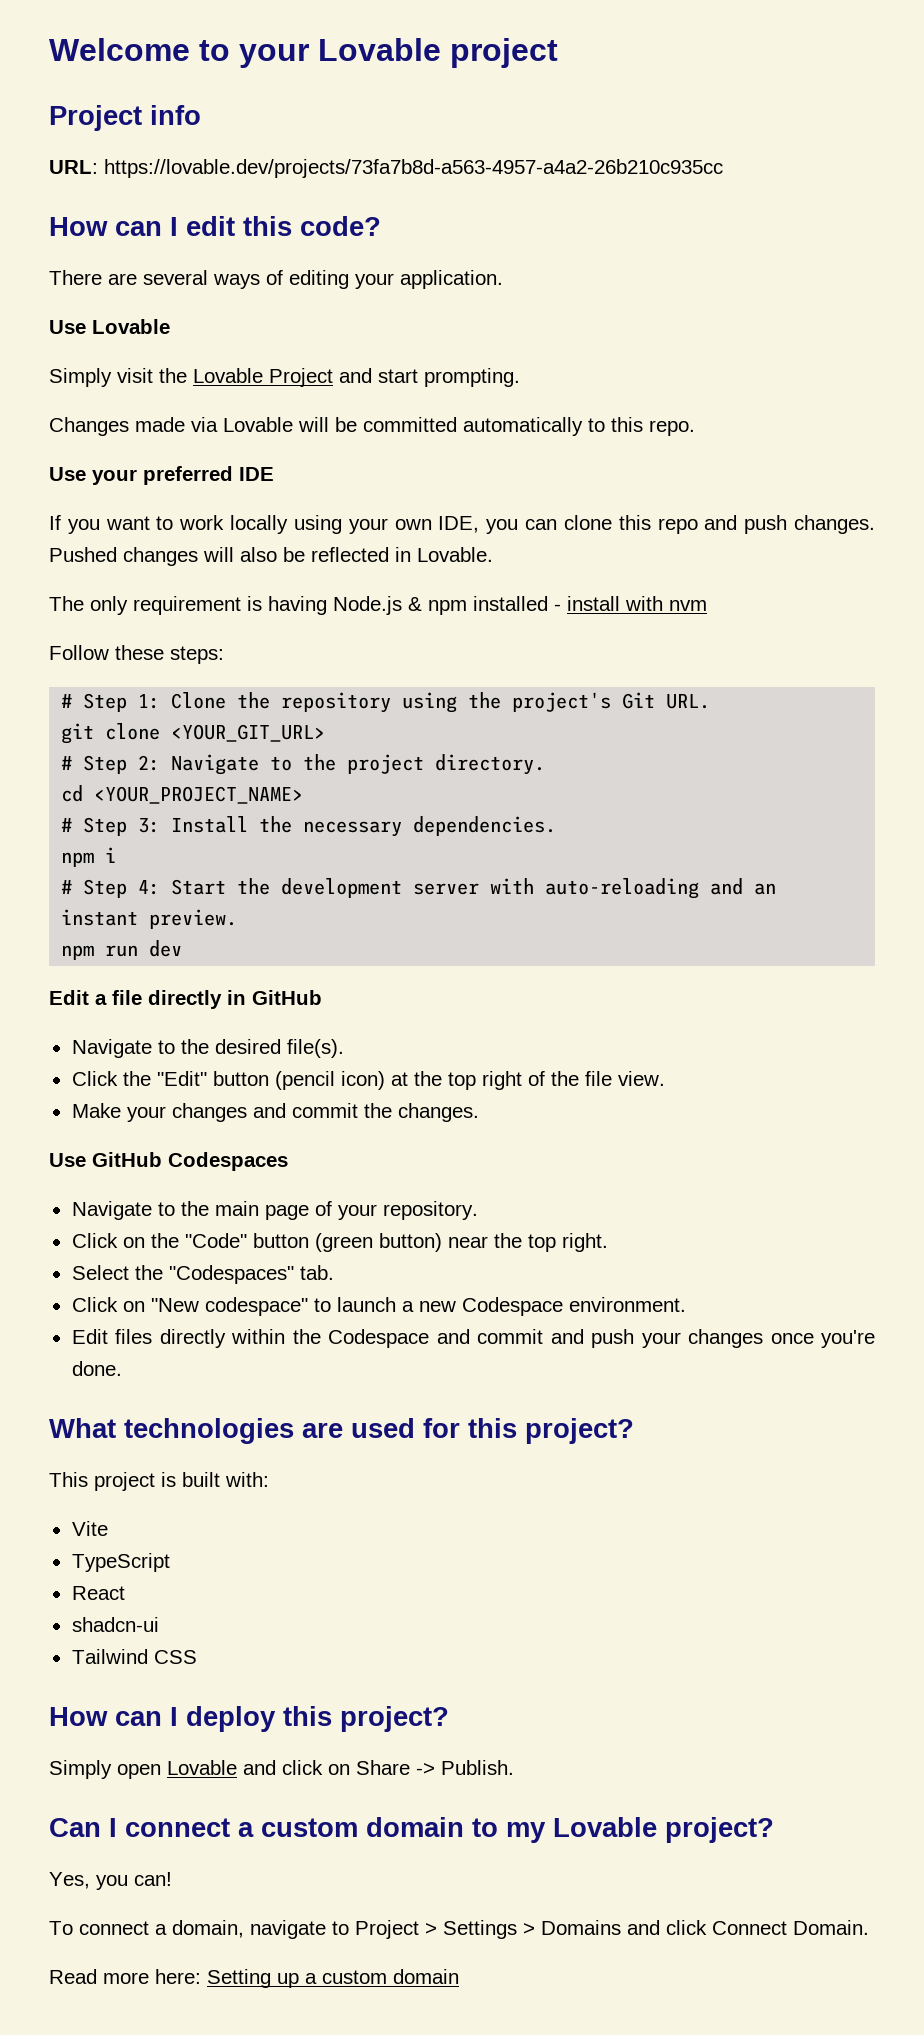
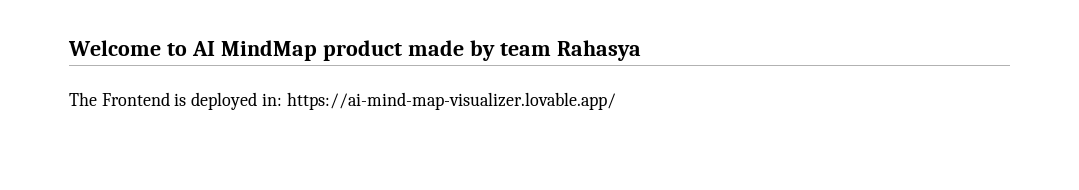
- Welcome to your Lovable project
- Project info
- URL: https://lovable.dev/projects/73fa7b8d-a563-4957-a4a2-26b210c935cc
- How can I edit this code?
- There are several ways of editing your application.
- Use Lovable
- Simply visit the Lovable Project and start prompting.
- Changes made via Lovable will be committed automatically to this repo.
- Use your preferred IDE
- If you want to work locally using your own IDE, you can clone this repo and push changes. Pushed changes will also be reflected in Lovable.
- The only requirement is having Node.js & npm installed - install with nvm
- Follow these steps:
- # Step 1: Clone the repository using the project's Git URL.
- git clone <YOUR_GIT_URL>
- # Step 2: Navigate to the project directory.
- cd <YOUR_PROJECT_NAME>
- # Step 3: Install the necessary dependencies.
- npm i
- # Step 4: Start the development server with auto-reloading and an instant preview.
- npm run dev
- Edit a file directly in GitHub
- Navigate to the desired file(s).
- Click the "Edit" button (pencil icon) at the top right of the file view.
- Make your changes and commit the changes.
- Use GitHub Codespaces
- Navigate to the main page of your repository.
- Click on the "Code" button (green button) near the top right.
- Select the "Codespaces" tab.
- Click on "New codespace" to launch a new Codespace environment.
- Edit files directly within the Codespace and commit and push your changes once you're done.
- What technologies are used for this project?
- This project is built with:
- Vite
- TypeScript
- React
- shadcn-ui
- Tailwind CSS
- How can I deploy this project?
- Simply open Lovable and click on Share -> Publish.
- Can I connect a custom domain to my Lovable project?
- Yes, you can!
- To connect a domain, navigate to Project > Settings > Domains and click Connect Domain.
- Read more here: Setting up a custom domain
+ Welcome to AI MindMap product made by team Rahasya
+ The Frontend is deployed in: https://ai-mind-map-visualizer.lovable.app/

